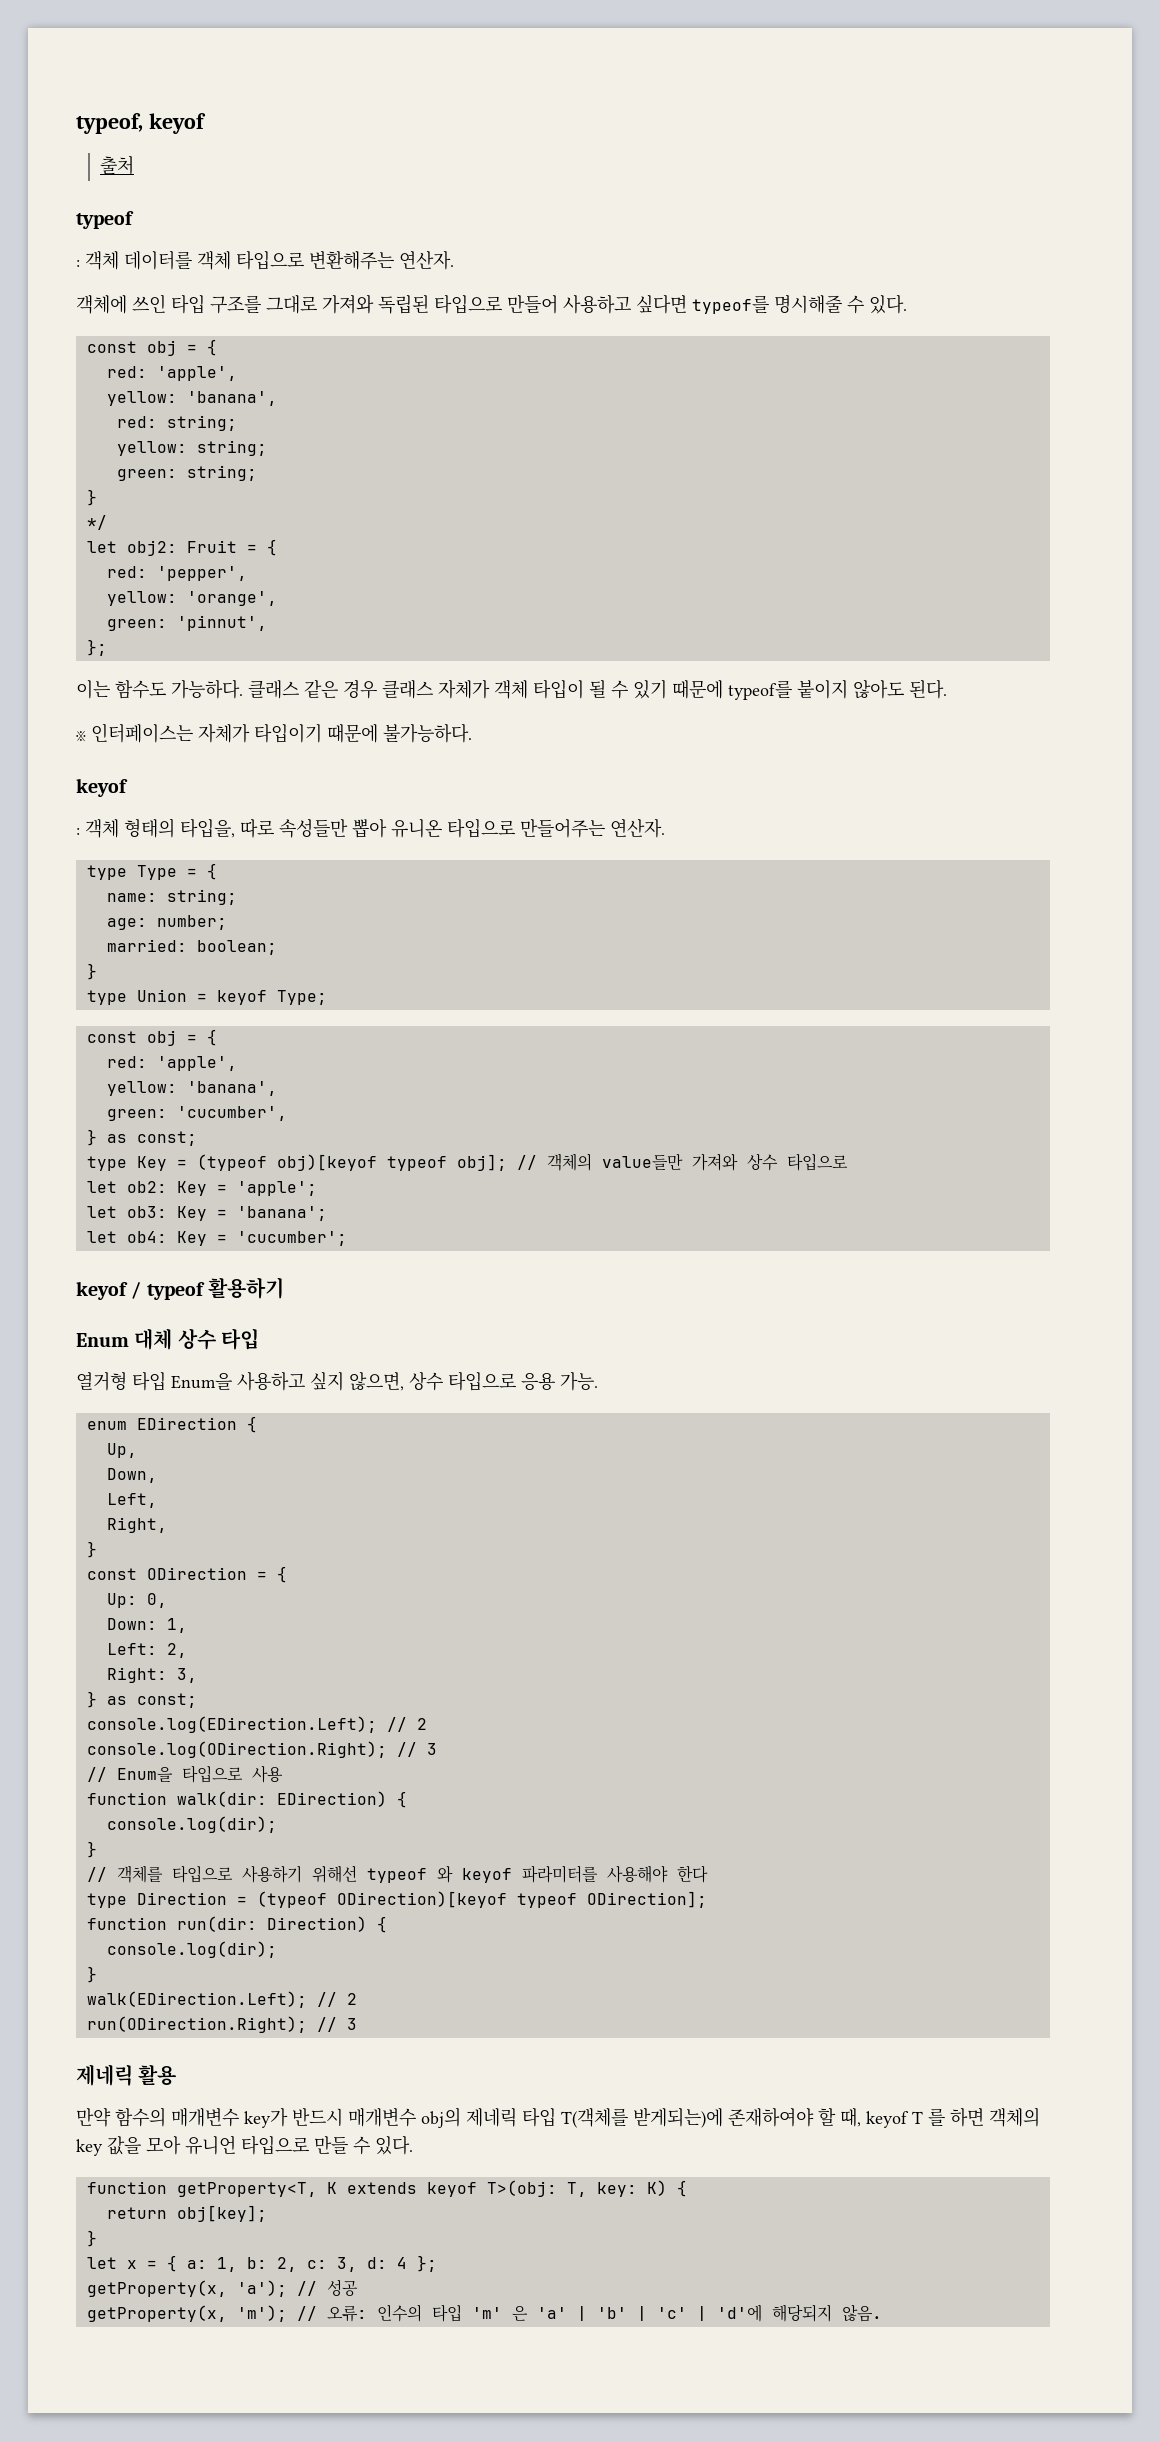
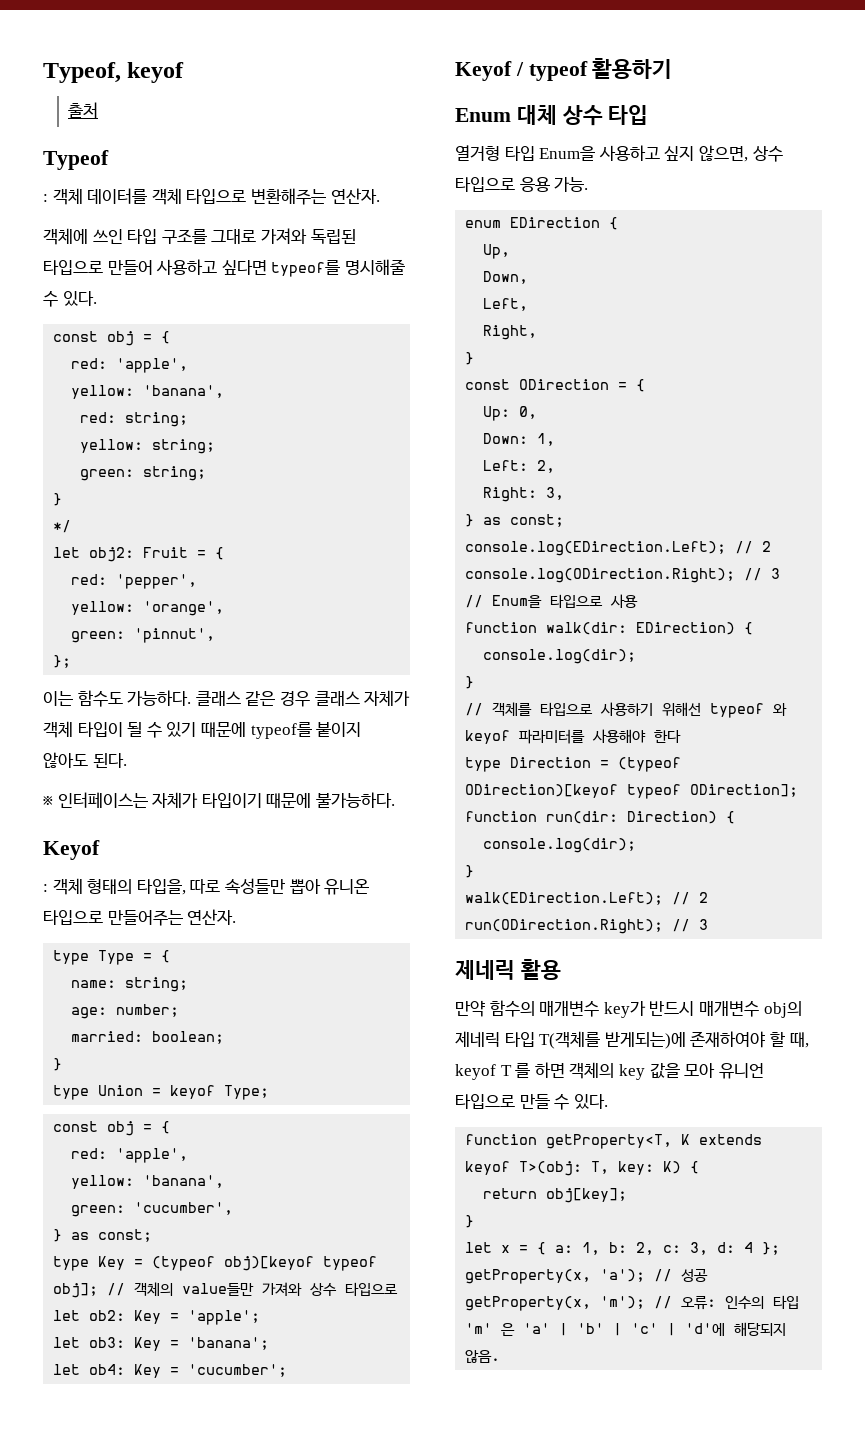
- typeof, keyof
+ Typeof, keyof
  출처
- typeof
+ Typeof
  ※ 인터페이스는 자체가 타입이기 때문에 불가능하다.
- keyof
+ Keyof
- keyof / typeof 활용하기
+ Keyof / typeof 활용하기

